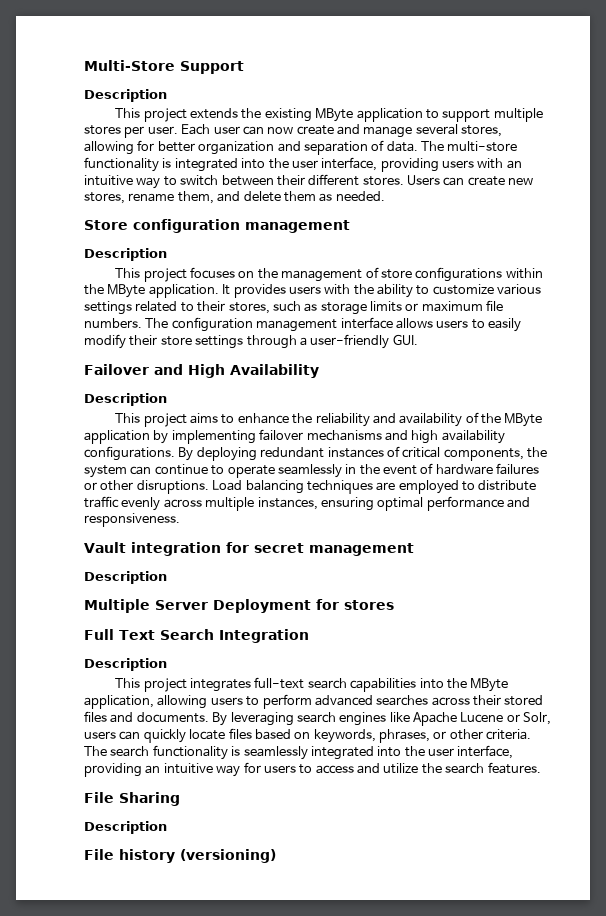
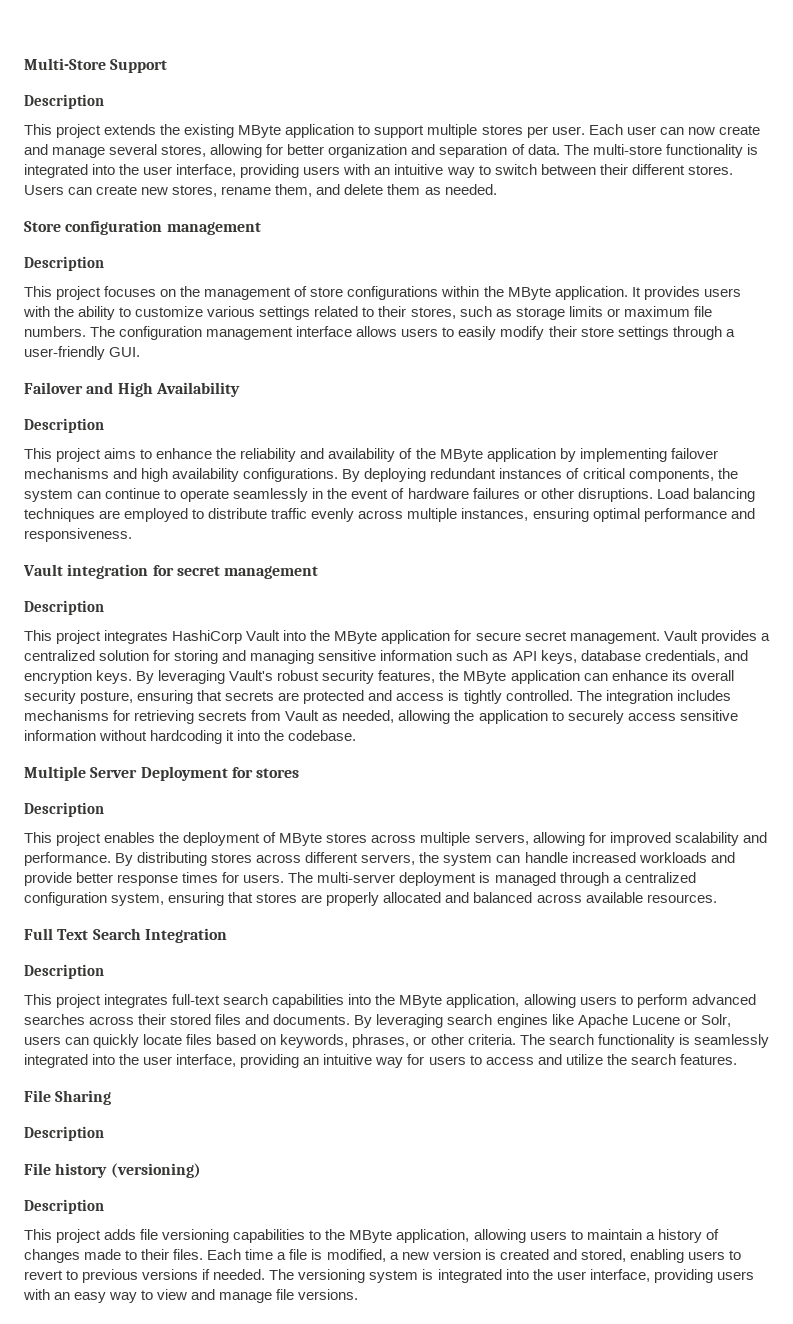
+ This project integrates HashiCorp Vault into the MByte application for secure secret management. Vault provides a centralized solution for storing and managing sensitive information such as API keys, database credentials, and encryption keys. By leveraging Vault's robust security features, the MByte application can enhance its overall security posture, ensuring that secrets are protected and access is tightly controlled. The integration includes mechanisms for retrieving secrets from Vault as needed, allowing the application to securely access sensitive information without hardcoding it into the codebase.
  Multiple Server Deployment for stores
+ Description
+ This project enables the deployment of MByte stores across multiple servers, allowing for improved scalability and performance. By distributing stores across different servers, the system can handle increased workloads and provide better response times for users. The multi-server deployment is managed through a centralized configuration system, ensuring that stores are properly allocated and balanced across available resources.
  File history (versioning)
+ Description
+ This project adds file versioning capabilities to the MByte application, allowing users to maintain a history of changes made to their files. Each time a file is modified, a new version is created and stored, enabling users to revert to previous versions if needed. The versioning system is integrated into the user interface, providing users with an easy way to view and manage file versions.

